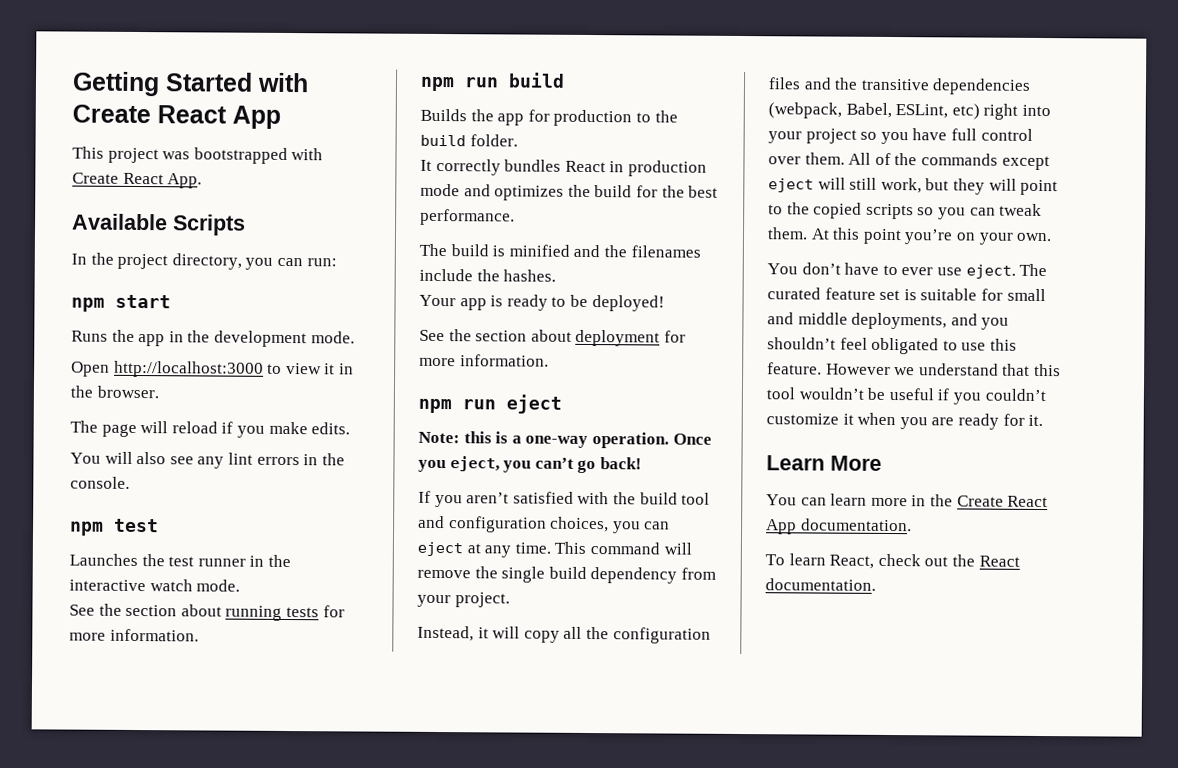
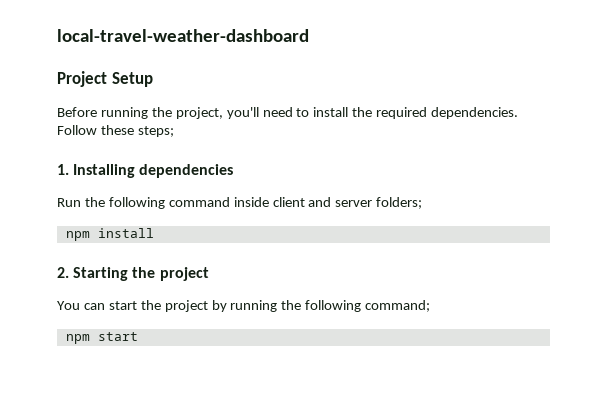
- Getting Started with Create React App
- This project was bootstrapped with Create React App.
- Available Scripts
- In the project directory, you can run:
+ local-travel-weather-dashboard
+ Project Setup
+ Before running the project, you'll need to install the required dependencies. Follow these steps;
+ 1. Installing dependencies
+ Run the following command inside client and server folders;
+ npm install
+ 2. Starting the project
+ You can start the project by running the following command;
  npm start
- Runs the app in the development mode.
- Open http://localhost:3000 to view it in the browser.
- The page will reload if you make edits.
- You will also see any lint errors in the console.
- npm test
- Launches the test runner in the interactive watch mode.
- See the section about running tests for more information.
- npm run build
- Builds the app for production to the build folder.
- It correctly bundles React in production mode and optimizes the build for the best performance.
- The build is minified and the filenames include the hashes.
- Your app is ready to be deployed!
- See the section about deployment for more information.
- npm run eject
- Note: this is a one-way operation. Once you eject, you can’t go back!
- If you aren’t satisfied with the build tool and configuration choices, you can eject at any time. This command will remove the single build dependency from your project.
- Instead, it will copy all the configuration files and the transitive dependencies (webpack, Babel, ESLint, etc) right into your project so you have full control over them. All of the commands except eject will still work, but they will point to the copied scripts so you can tweak them. At this point you’re on your own.
- You don’t have to ever use eject. The curated feature set is suitable for small and middle deployments, and you shouldn’t feel obligated to use this feature. However we understand that this tool wouldn’t be useful if you couldn’t customize it when you are ready for it.
- Learn More
- You can learn more in the Create React App documentation.
- To learn React, check out the React documentation.

